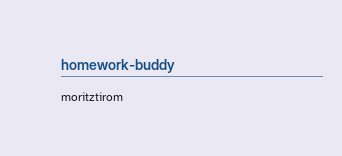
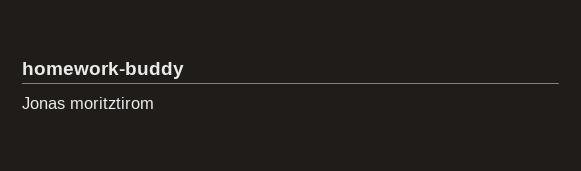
- moritztirom
+ Jonas moritztirom

